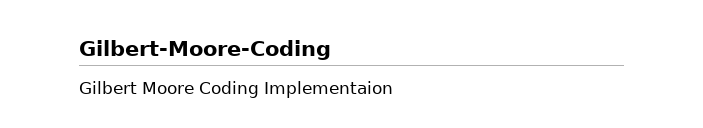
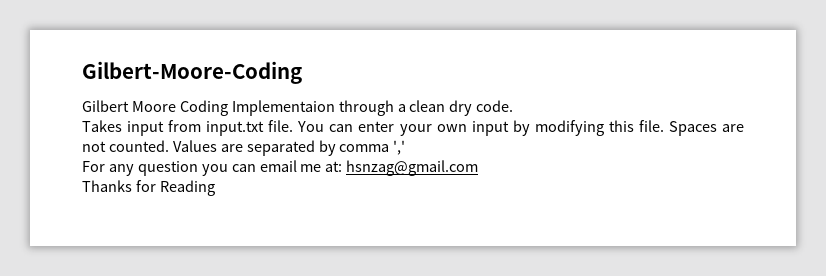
- Gilbert Moore Coding Implementaion
+ Gilbert Moore Coding Implementaion through a clean dry code.
+ Takes input from input.txt file. You can enter your own input by modifying this file. Spaces are not counted. Values are separated by comma ','
+ For any question you can email me at: hsnzag@gmail.com
+ Thanks for Reading

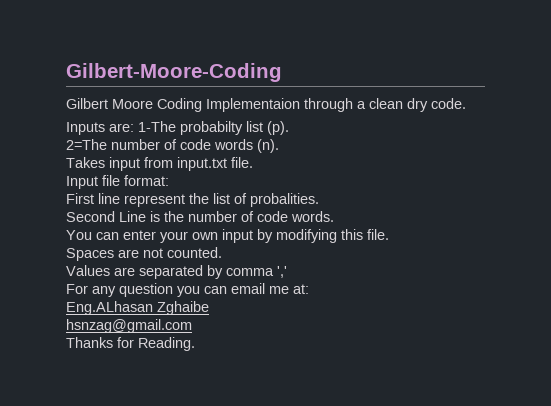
+ Inputs are: 1-The probabilty list (p).
+ 2=The number of code words (n).
- Takes input from input.txt file. You can enter your own input by modifying this file. Spaces are not counted. Values are separated by comma ','
+ Takes input from input.txt file.
+ Input file format:
+ First line represent the list of probalities.
+ Second Line is the number of code words.
+ You can enter your own input by modifying this file.
+ Spaces are not counted.
+ Values are separated by comma ','
- For any question you can email me at: hsnzag@gmail.com
+ For any question you can email me at:
+ Eng.ALhasan Zghaibe
+ hsnzag@gmail.com
- Thanks for Reading
+ Thanks for Reading.

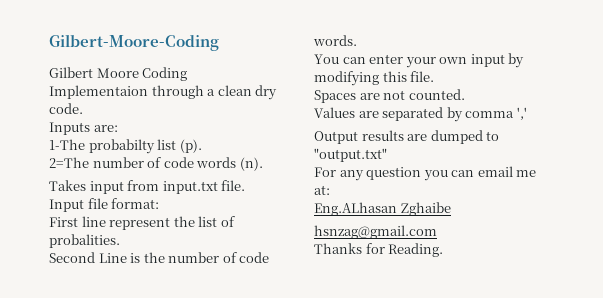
- Inputs are: 1-The probabilty list (p).
+ Inputs are:
+ 1-The probabilty list (p).
+ Output results are dumped to "output.txt"

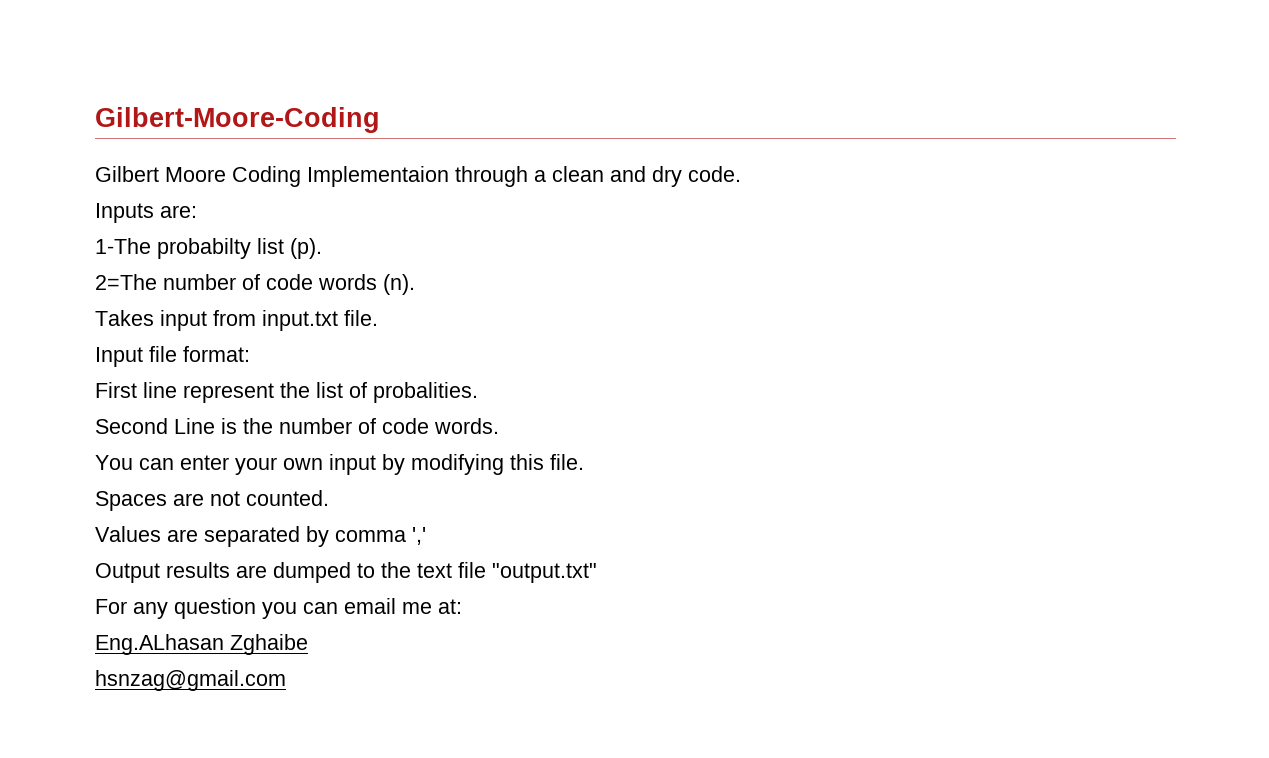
- Gilbert Moore Coding Implementaion through a clean dry code.
+ Gilbert Moore Coding Implementaion through a clean and dry code.
- Output results are dumped to "output.txt"
+ Output results are dumped to the text file "output.txt"
- Thanks for Reading.

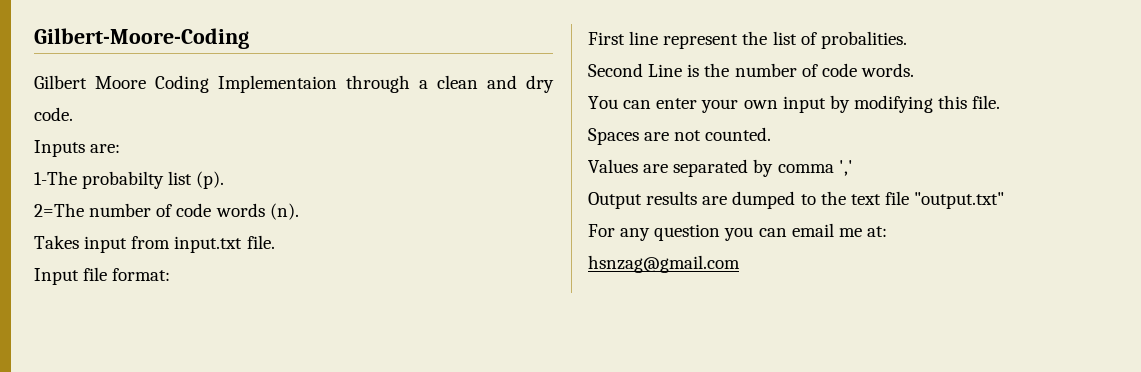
- Eng.ALhasan Zghaibe

